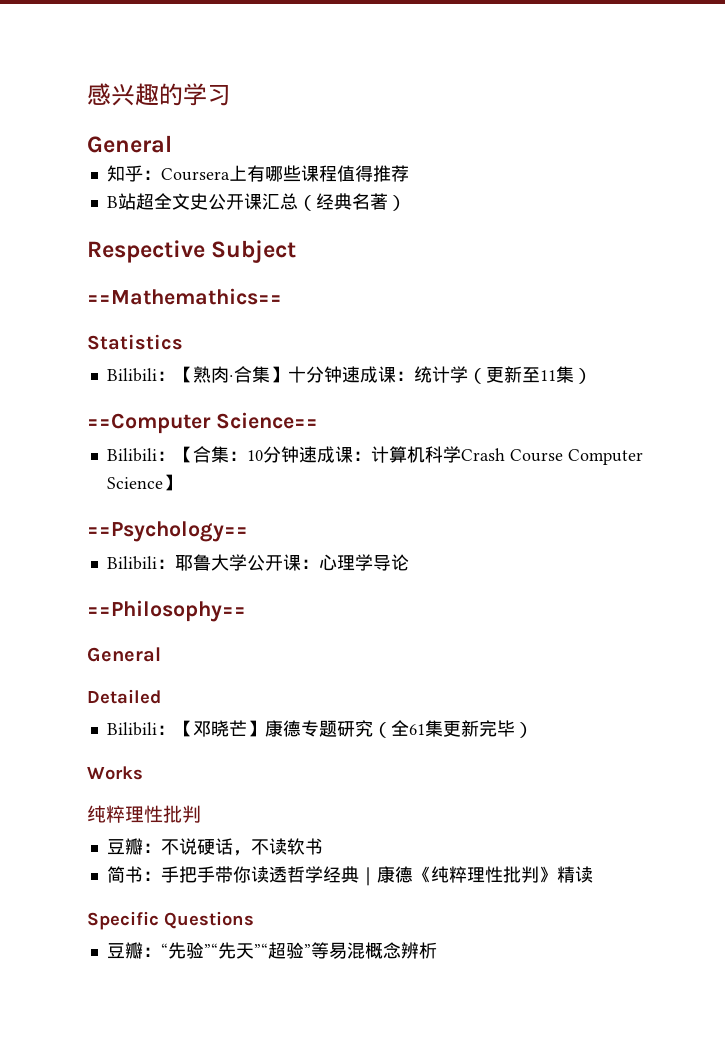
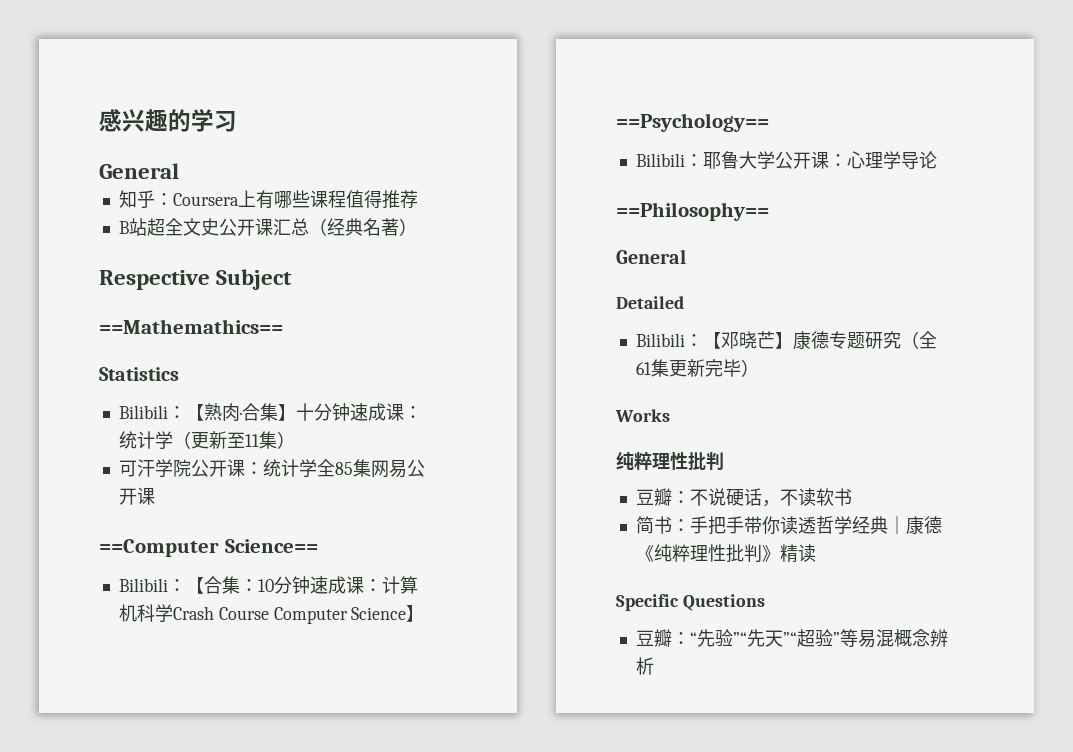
+ 可汗学院公开课：统计学全85集网易公开课

